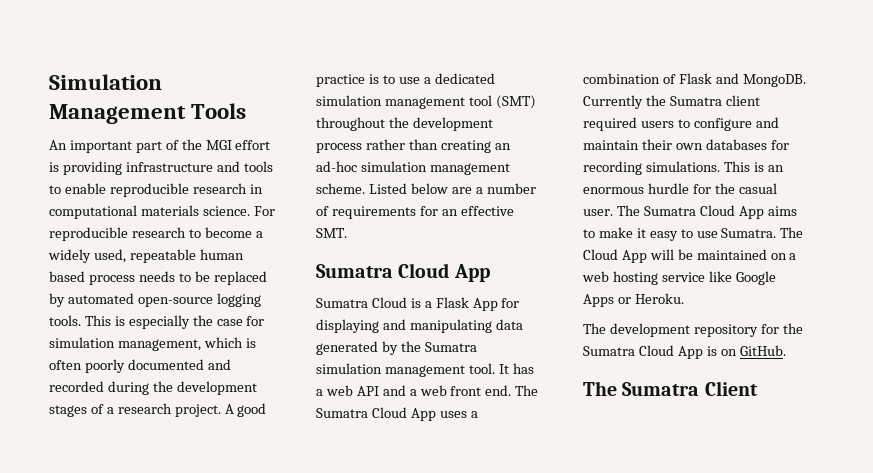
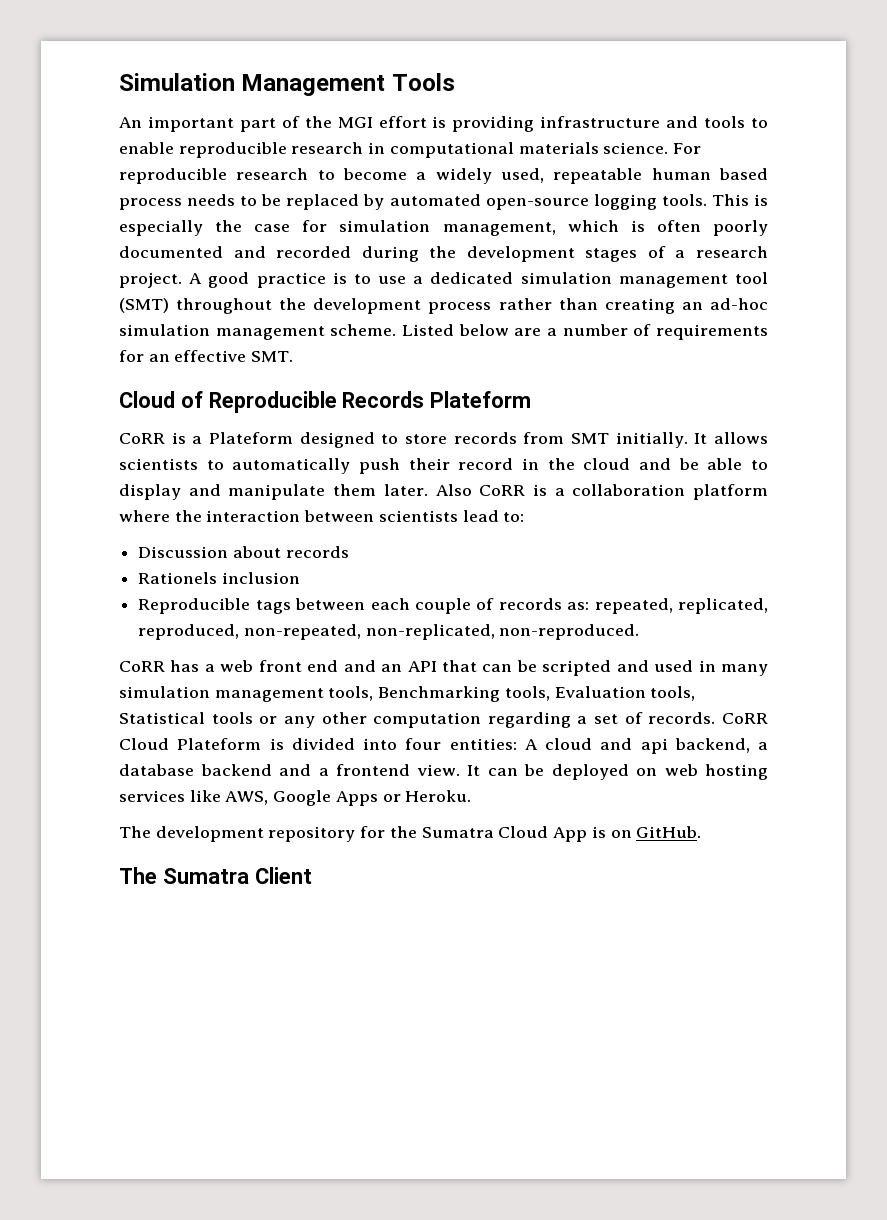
  Listed below are a number of requirements for an effective SMT.
- Sumatra Cloud App
- Sumatra Cloud is a Flask App for displaying and manipulating data generated by the Sumatra simulation management tool. It has a web API and a web front end. The Sumatra Cloud App uses a combination of Flask and MongoDB. Currently the Sumatra client required users to configure and maintain their own databases for recording simulations. This is an enormous hurdle for the casual user. The Sumatra Cloud App aims to make it easy to use Sumatra. The Cloud App will be maintained on a web hosting service like Google Apps or Heroku.
+ Cloud of Reproducible Records Plateform
+ CoRR is a Plateform designed to store records from SMT initially. It allows scientists to automatically push their record in the cloud and be able to display and manipulate them later. Also CoRR is a collaboration platform where the interaction between scientists lead to:
+ Discussion about records
+ Rationels inclusion
+ Reproducible tags between each couple of records as: repeated, replicated, reproduced, non-repeated, non-replicated, non-reproduced.
+ CoRR has a web front end and an API that can be scripted and used in many simulation management tools, Benchmarking tools, Evaluation tools, Statistical tools or any other computation regarding a set of records. CoRR Cloud Plateform is divided into four entities: A cloud and api backend, a database backend and a frontend view. It can be deployed on web hosting services like AWS, Google Apps or Heroku.

